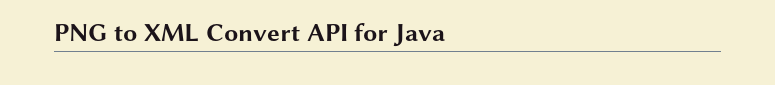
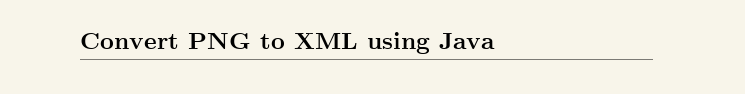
- PNG to XML Convert API for Java
+ Convert PNG to XML using Java

